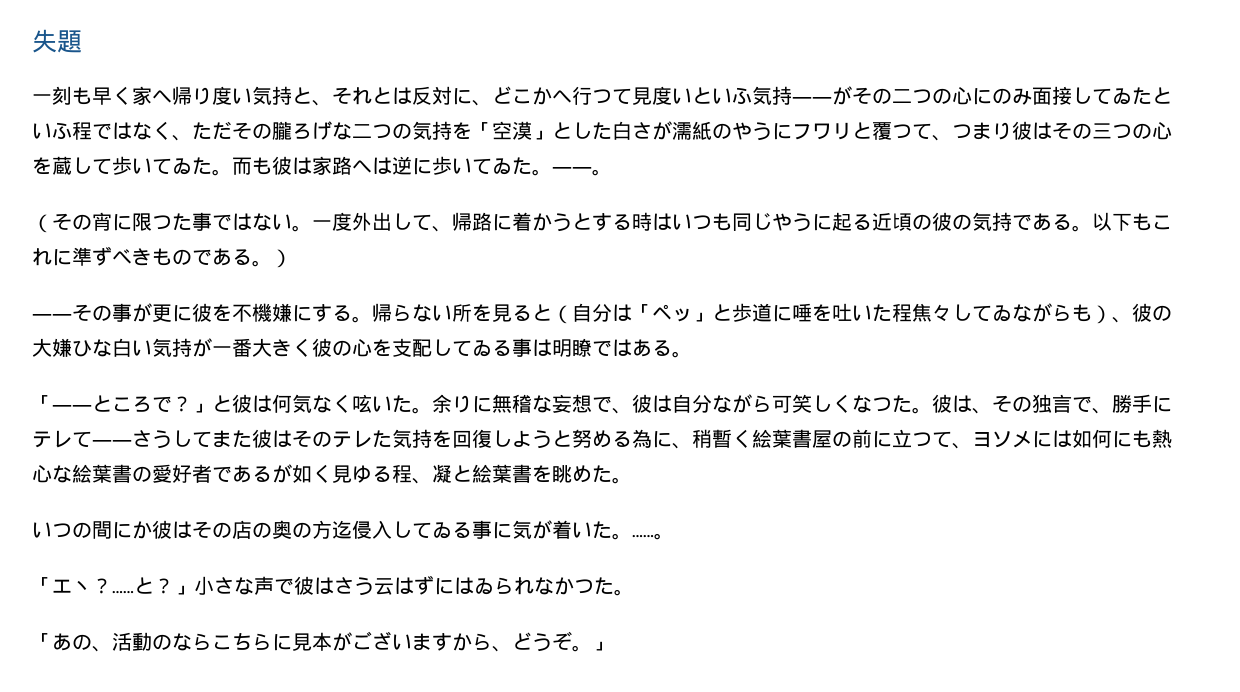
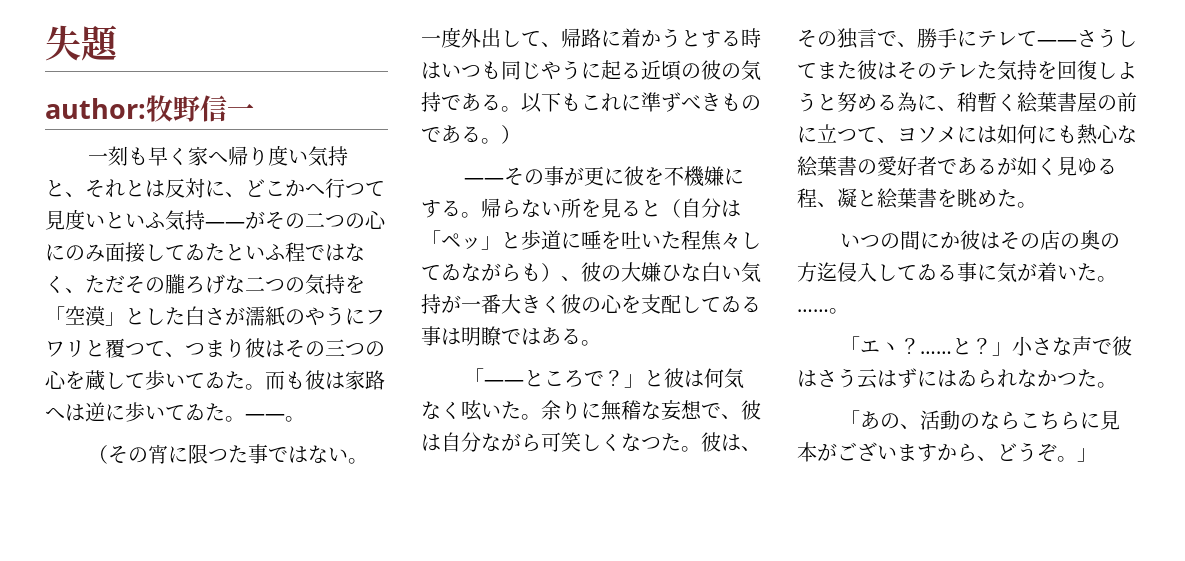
+ author:牧野信一

